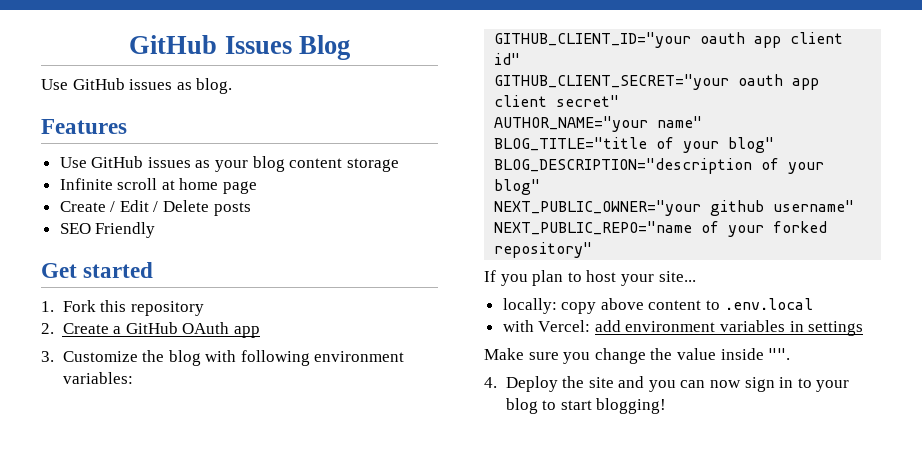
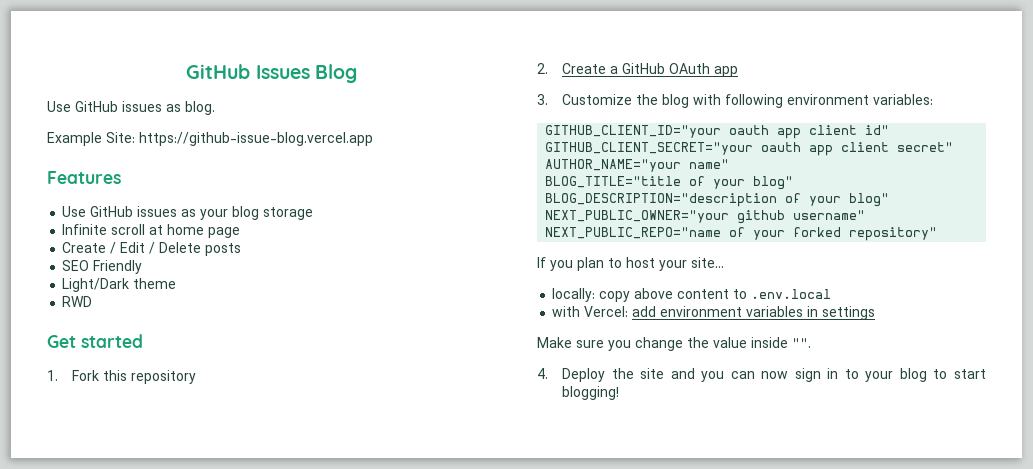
+ Example Site: https://github-issue-blog.vercel.app
- Use GitHub issues as your blog content storage
+ Use GitHub issues as your blog storage
+ Light/Dark theme
+ RWD

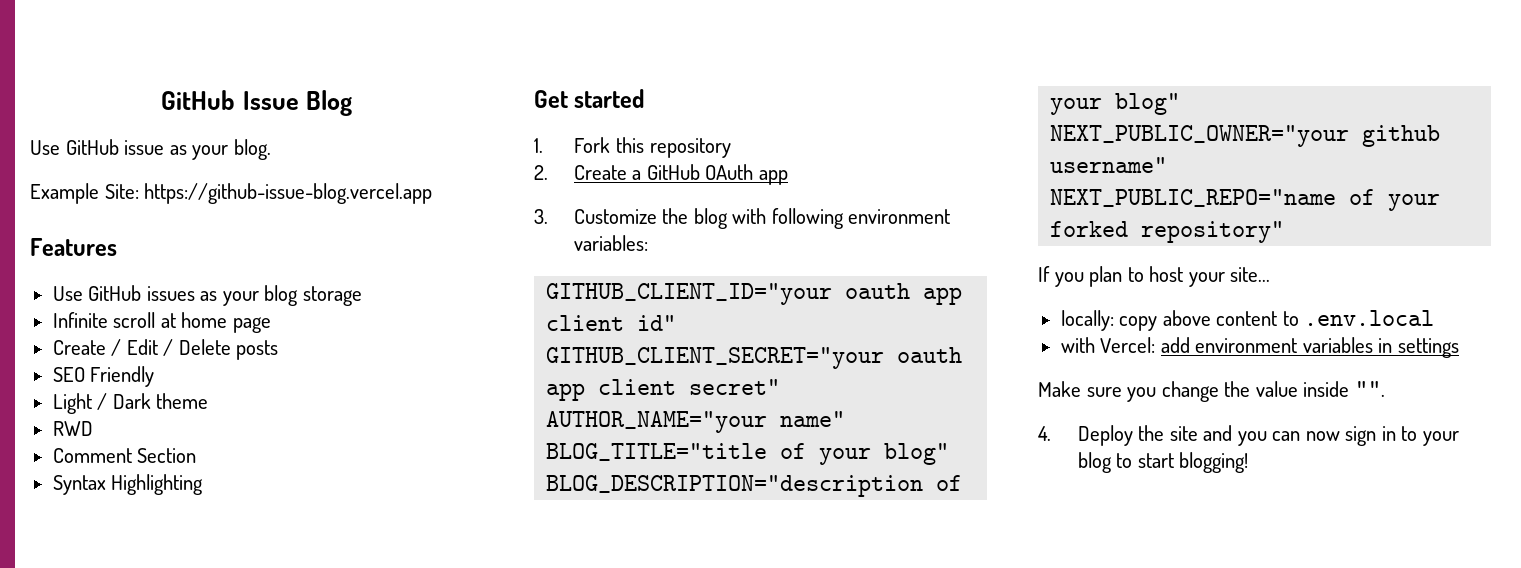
- GitHub Issues Blog
+ GitHub Issue Blog
- Use GitHub issues as blog.
+ Use GitHub issue as your blog.
- Light/Dark theme
+ Light / Dark theme
+ Comment Section
+ Syntax Highlighting

